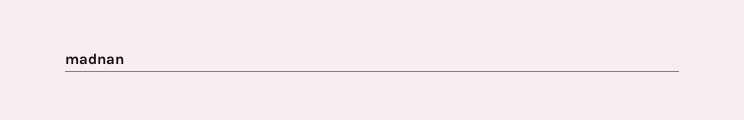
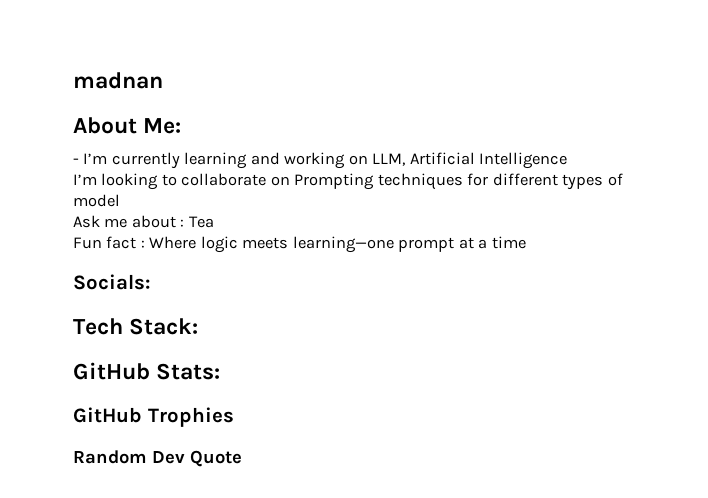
+ About Me:
+ - I’m currently learning and working on LLM, Artificial Intelligence
+ I’m looking to collaborate on Prompting techniques for different types of model
+ Ask me about : Tea
+ Fun fact : Where logic meets learning—one prompt at a time
+ Socials:
+ Tech Stack:
+ GitHub Stats:
+ GitHub Trophies
+ Random Dev Quote

